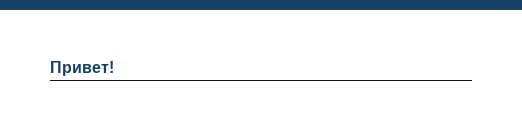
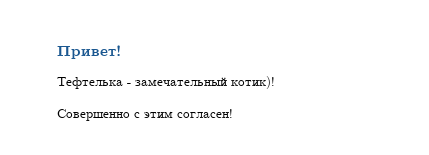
+ Тефтелька - замечательный котик)!
+ Совершенно с этим согласен!

